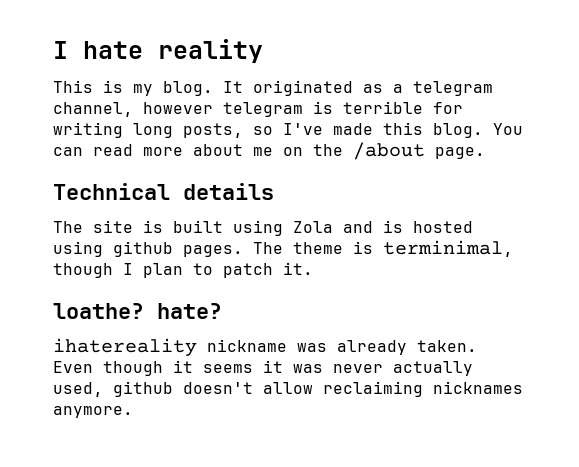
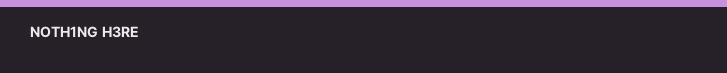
- I hate reality
- This is my blog. It originated as a telegram channel, however telegram is terrible for writing long posts, so I've made this blog. You can read more about me on the /about page.
- Technical details
- The site is built using Zola and is hosted using github pages. The theme is terminimal, though I plan to patch it.
- loathe? hate?
- ihatereality nickname was already taken. Even though it seems it was never actually used, github doesn't allow reclaiming nicknames anymore.
+ NOTH1NG H3RE

